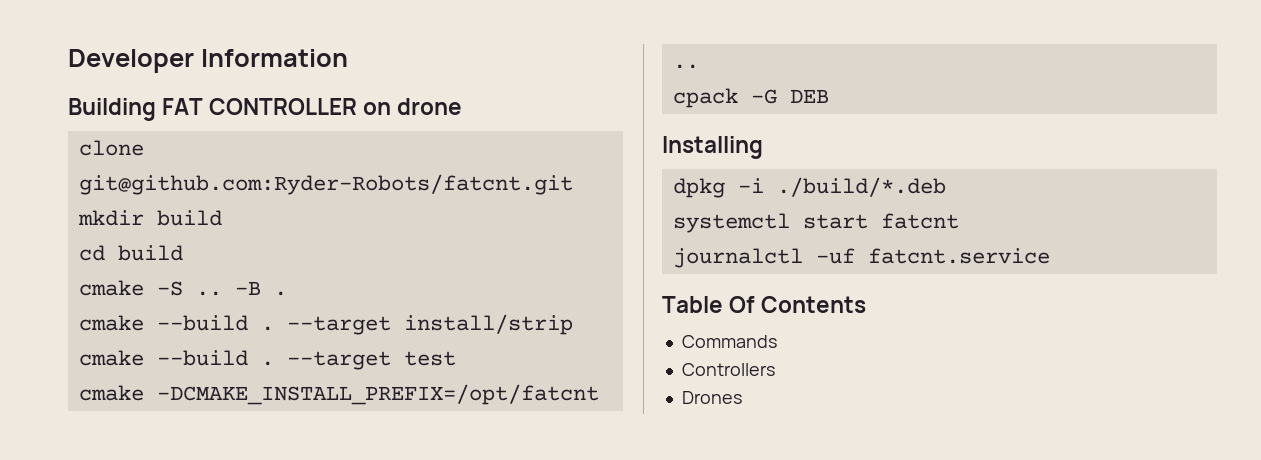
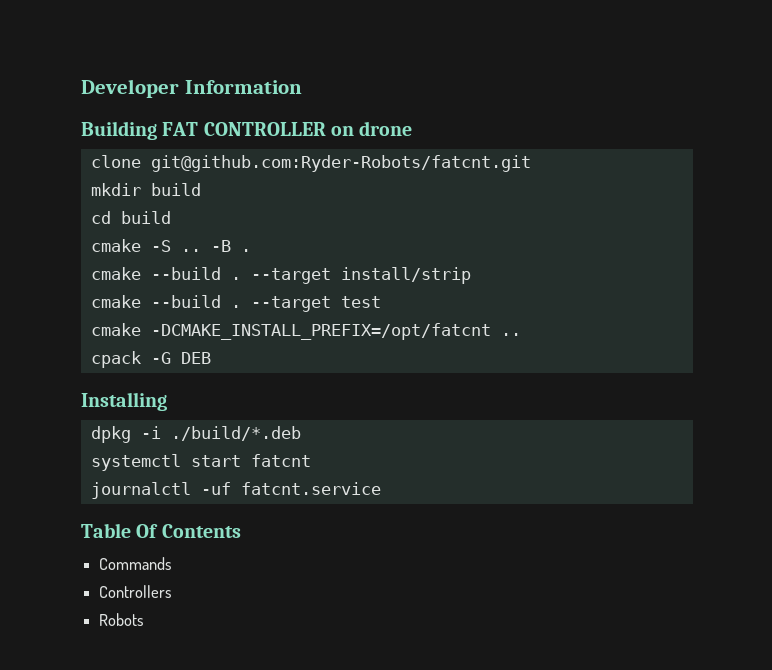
- Drones
+ Robots

